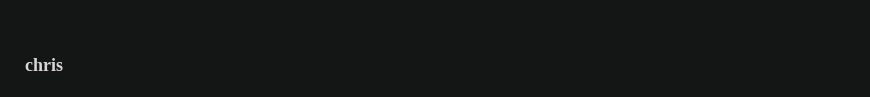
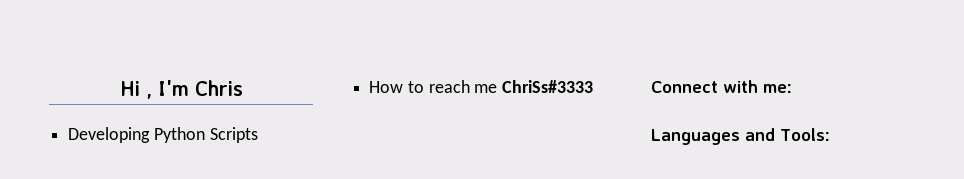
- chris
+ Hi , I'm Chris
+ Developing Python Scripts
+ How to reach me ChriSs#3333
+ Connect with me:
+ Languages and Tools:

